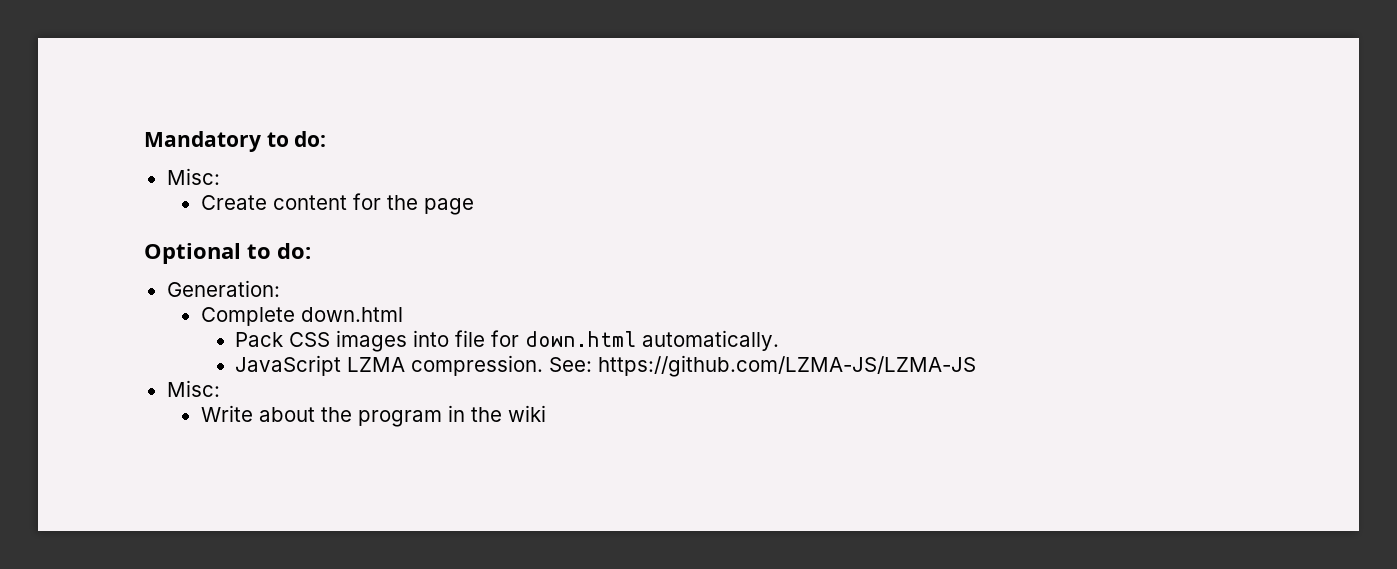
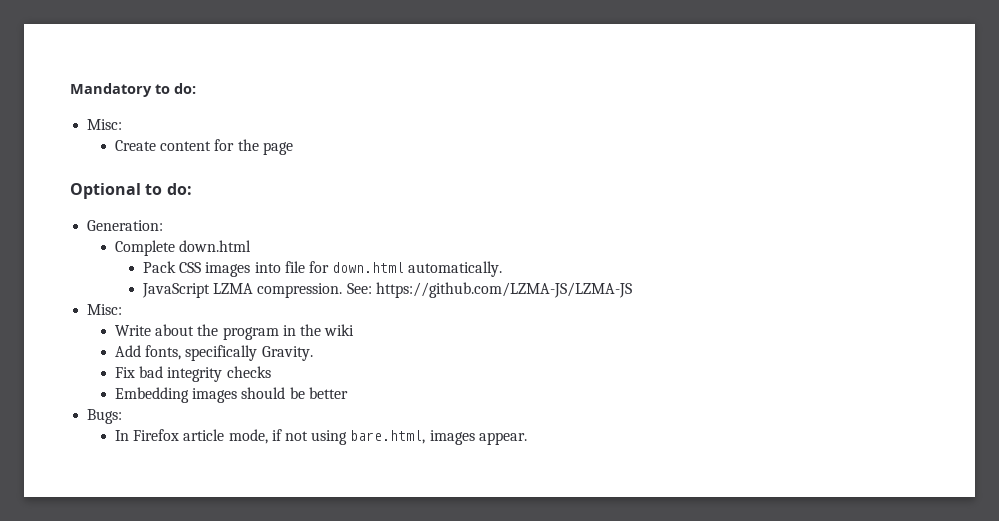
+ Add fonts, specifically Gravity.
+ Fix bad integrity checks
+ Embedding images should be better
+ Bugs:
+ In Firefox article mode, if not using bare.html, images appear.

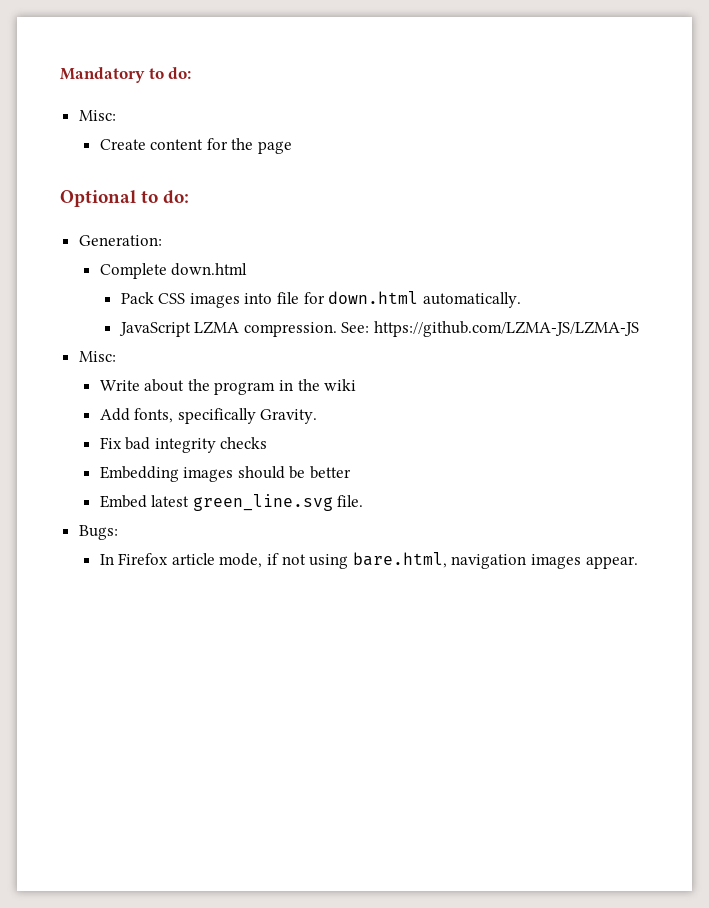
+ Embed latest green_line.svg file.
- In Firefox article mode, if not using bare.html, images appear.
+ In Firefox article mode, if not using bare.html, navigation images appear.

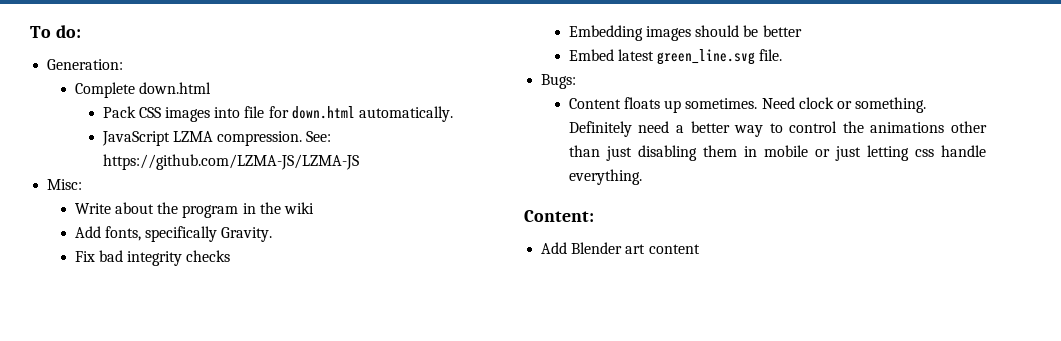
- Mandatory to do:
- Misc:
- Create content for the page
- Optional to do:
+ To do:
- In Firefox article mode, if not using bare.html, navigation images appear.
+ Content floats up sometimes. Need clock or something. Definitely need a better way to control the animations other than just disabling them in mobile or just letting css handle everything.
+ Content:
+ Add Blender art content

